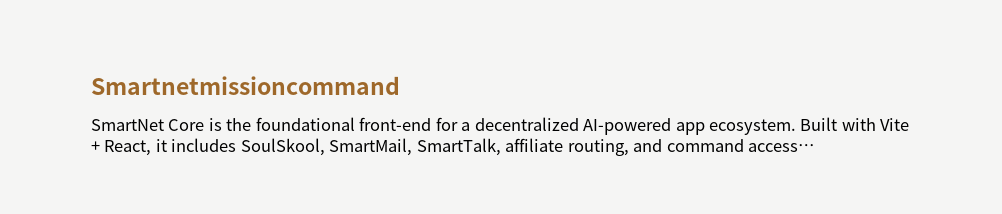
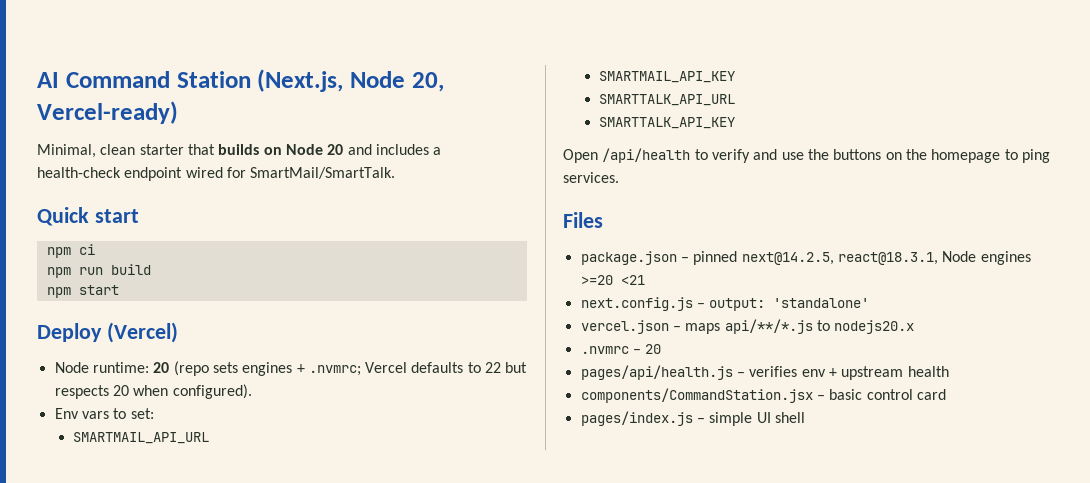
- Smartnetmissioncommand
- SmartNet Core is the foundational front-end for a decentralized AI-powered app ecosystem. Built with Vite + React, it includes SoulSkool, SmartMail, SmartTalk, affiliate routing, and command access…
+ AI Command Station (Next.js, Node 20, Vercel-ready)
+ Minimal, clean starter that builds on Node 20 and includes a health-check endpoint wired for SmartMail/SmartTalk.
+ Quick start
+ npm ci
+ npm run build
+ npm start
+ Deploy (Vercel)
+ Node runtime: 20 (repo sets engines + .nvmrc; Vercel defaults to 22 but respects 20 when configured).
+ Env vars to set:
+ SMARTMAIL_API_URL
+ SMARTMAIL_API_KEY
+ SMARTTALK_API_URL
+ SMARTTALK_API_KEY
+ Open /api/health to verify and use the buttons on the homepage to ping services.
+ Files
+ package.json – pinned next@14.2.5, react@18.3.1, Node engines >=20 <21
+ next.config.js – output: 'standalone'
+ vercel.json – maps api/**/*.js to nodejs20.x
+ .nvmrc – 20
+ pages/api/health.js – verifies env + upstream health
+ components/CommandStation.jsx – basic control card
+ pages/index.js – simple UI shell

